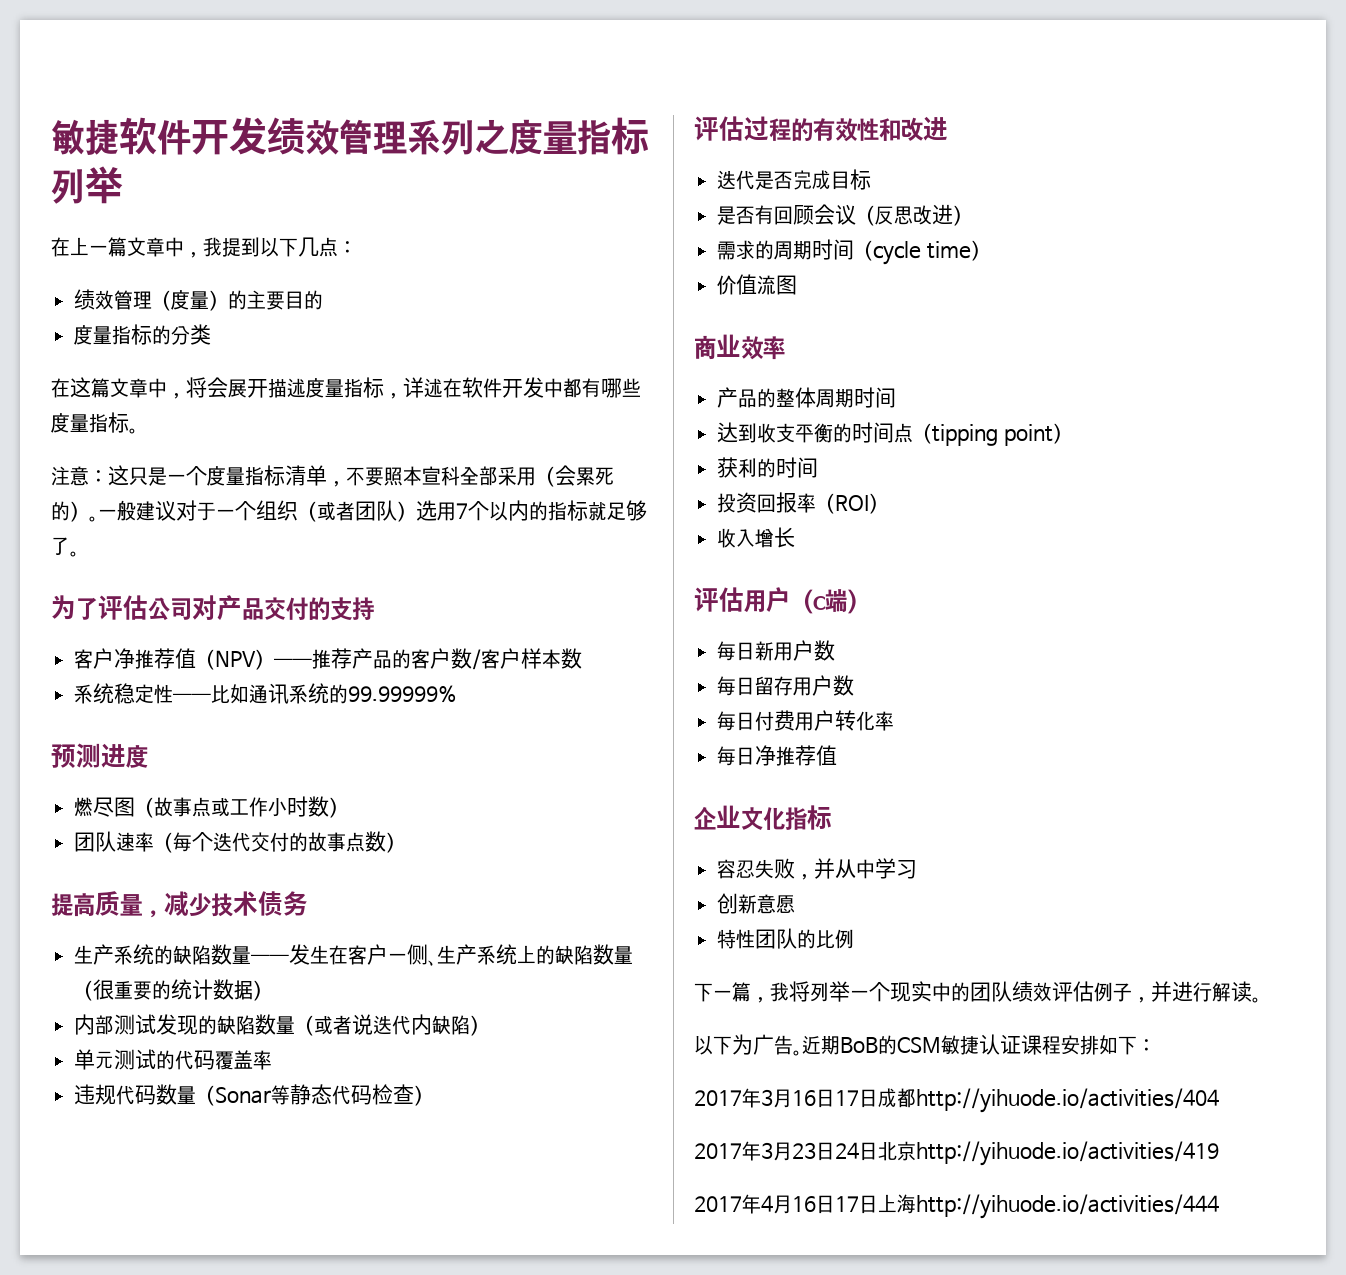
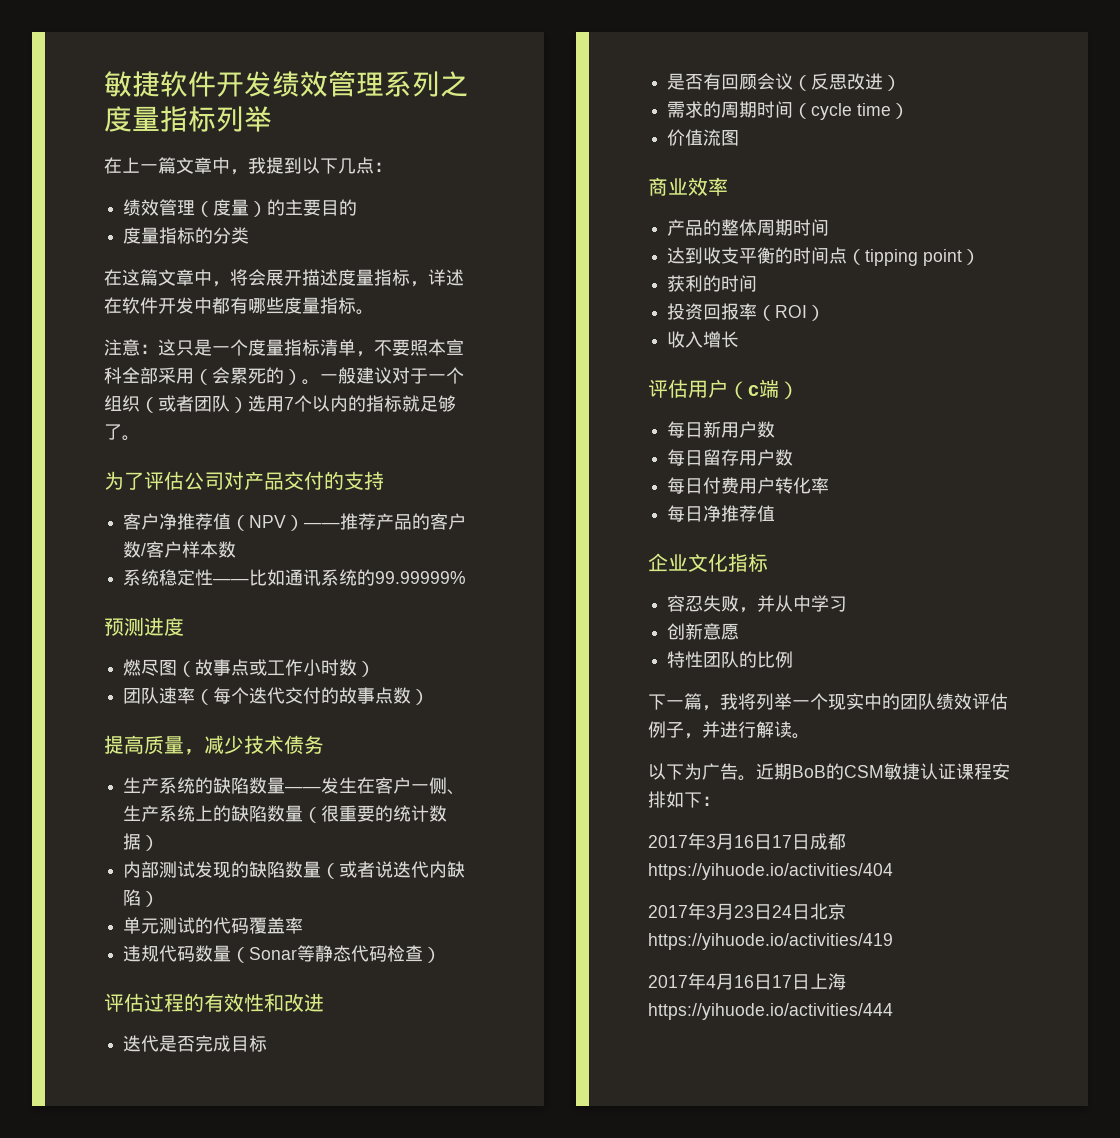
- 2017年3月16日17日成都http://yihuode.io/activities/404
+ 2017年3月16日17日成都https://yihuode.io/activities/404
- 2017年3月23日24日北京http://yihuode.io/activities/419
+ 2017年3月23日24日北京https://yihuode.io/activities/419
- 2017年4月16日17日上海http://yihuode.io/activities/444
+ 2017年4月16日17日上海https://yihuode.io/activities/444

